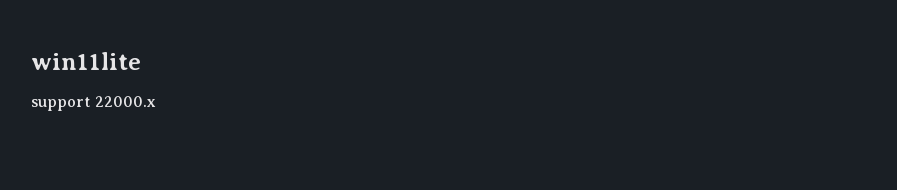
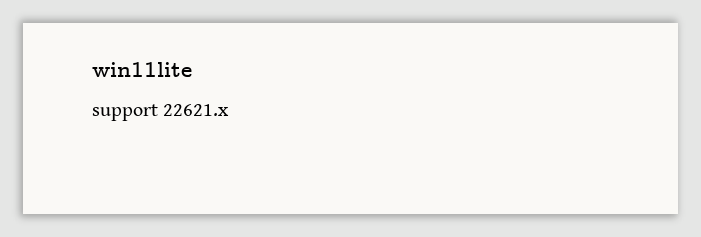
- support 22000.x
+ support 22621.x

